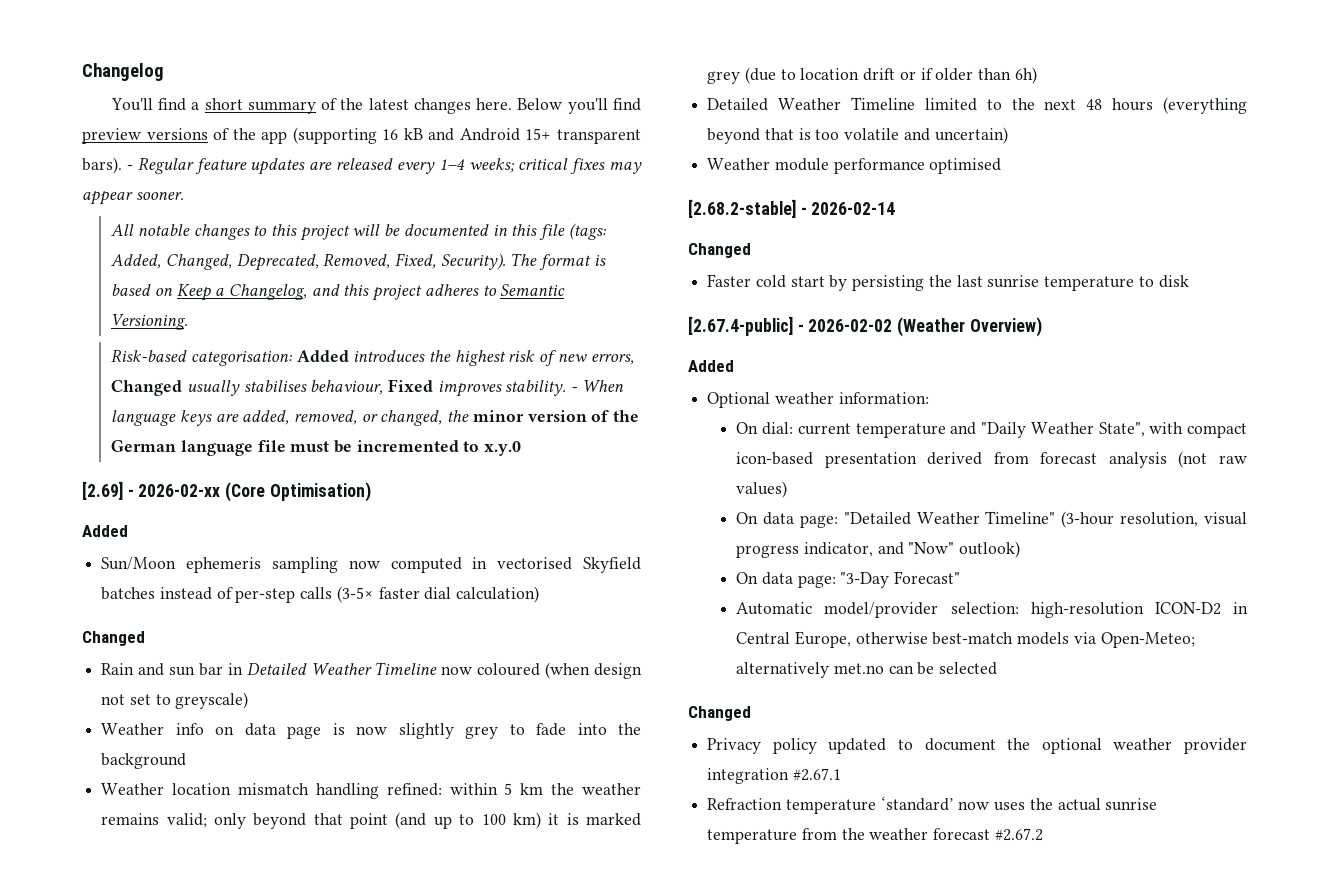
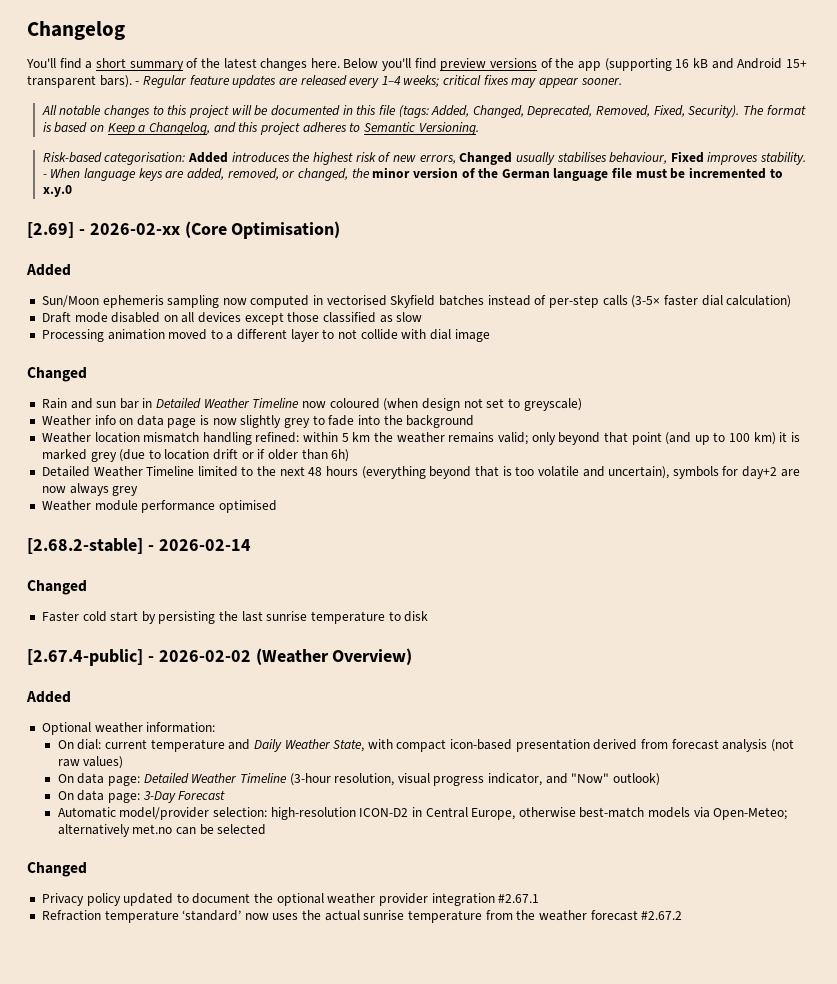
+ Draft mode disabled on all devices except those classified as slow
+ Processing animation moved to a different layer to not collide with dial image
- Detailed Weather Timeline limited to the next 48 hours (everything beyond that is too volatile and uncertain)
+ Detailed Weather Timeline limited to the next 48 hours (everything beyond that is too volatile and uncertain), symbols for day+2 are now always grey
- On dial: current temperature and "Daily Weather State", with compact icon-based presentation derived from forecast analysis (not raw values)
+ On dial: current temperature and Daily Weather State, with compact icon-based presentation derived from forecast analysis (not raw values)
- On data page: "Detailed Weather Timeline" (3-hour resolution, visual progress indicator, and "Now" outlook)
+ On data page: Detailed Weather Timeline (3-hour resolution, visual progress indicator, and "Now" outlook)
- On data page: "3-Day Forecast"
+ On data page: 3-Day Forecast

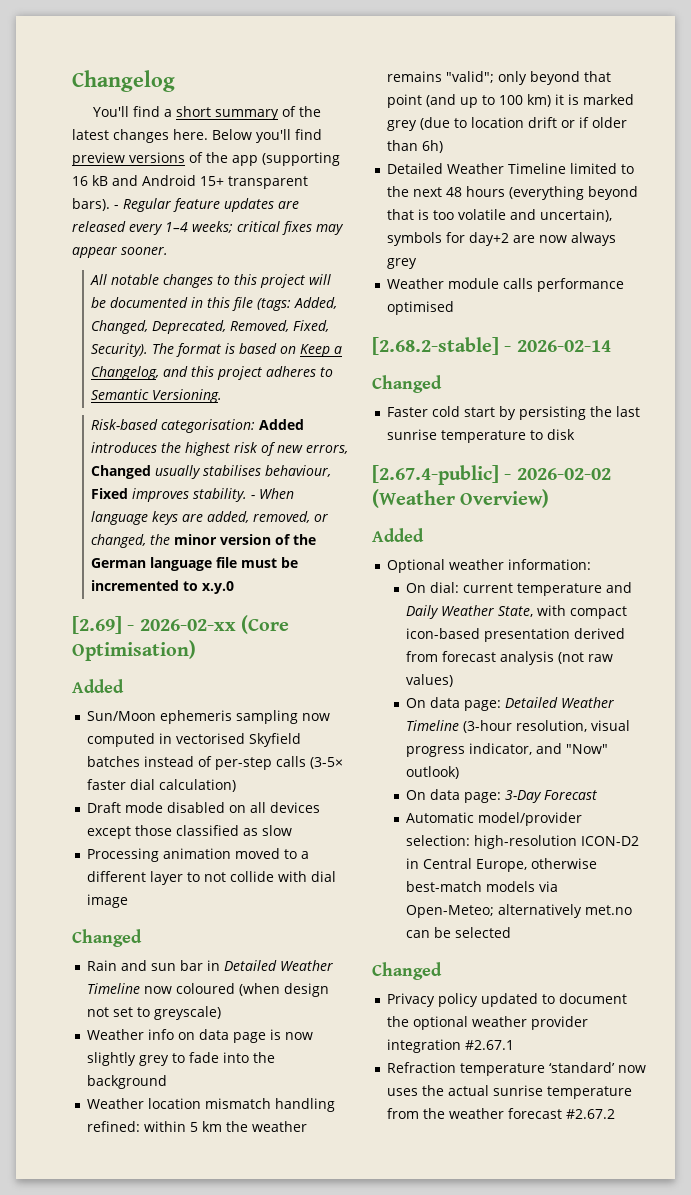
- Weather location mismatch handling refined: within 5 km the weather remains valid; only beyond that point (and up to 100 km) it is marked grey (due to location drift or if older than 6h)
+ Weather location mismatch handling refined: within 5 km the weather remains "valid"; only beyond that point (and up to 100 km) it is marked grey (due to location drift or if older than 6h)
- Weather module performance optimised
+ Weather module calls performance optimised

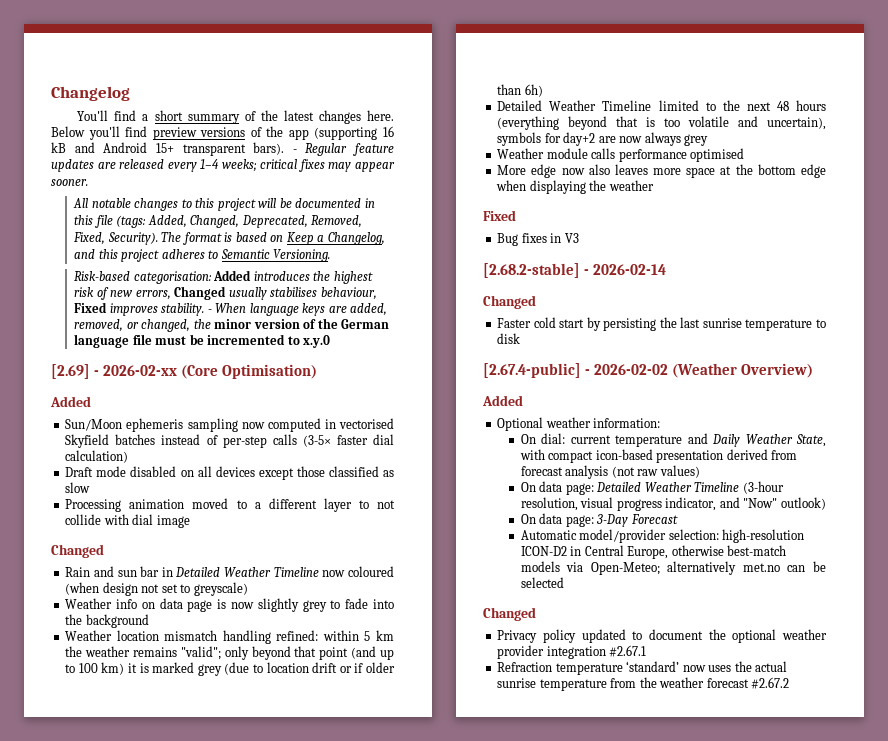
+ More edge now also leaves more space at the bottom edge when displaying the weather
+ Fixed
+ Bug fixes in V3

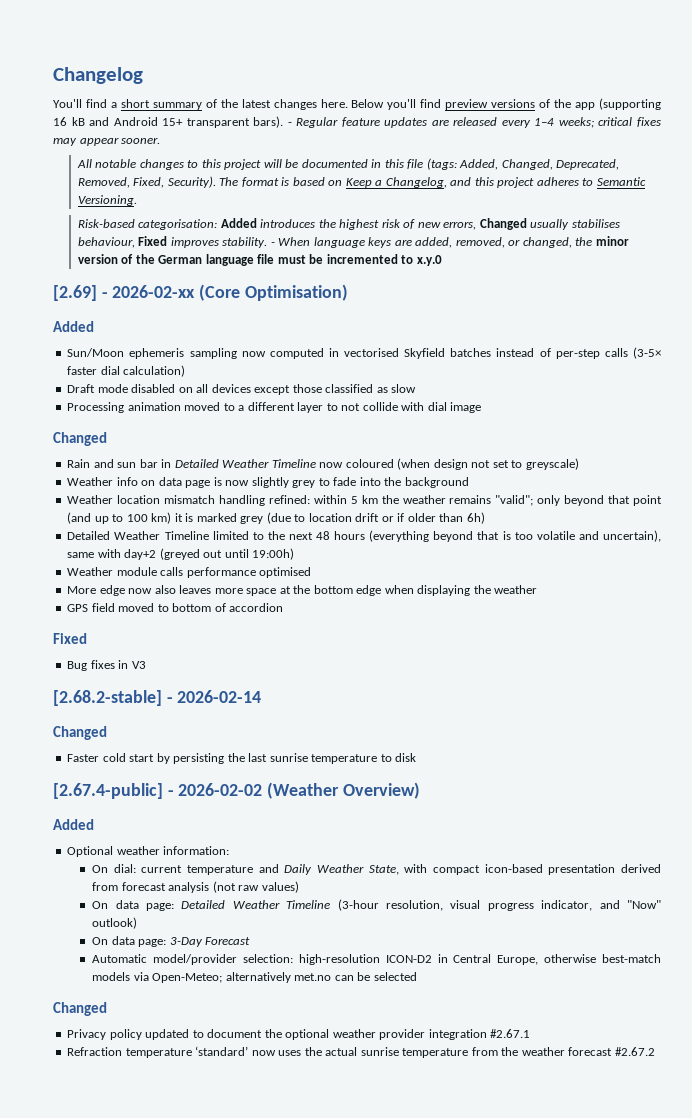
- Detailed Weather Timeline limited to the next 48 hours (everything beyond that is too volatile and uncertain), symbols for day+2 are now always grey
+ Detailed Weather Timeline limited to the next 48 hours (everything beyond that is too volatile and uncertain), same with day+2 (greyed out until 19:00h)
+ GPS field moved to bottom of accordion

